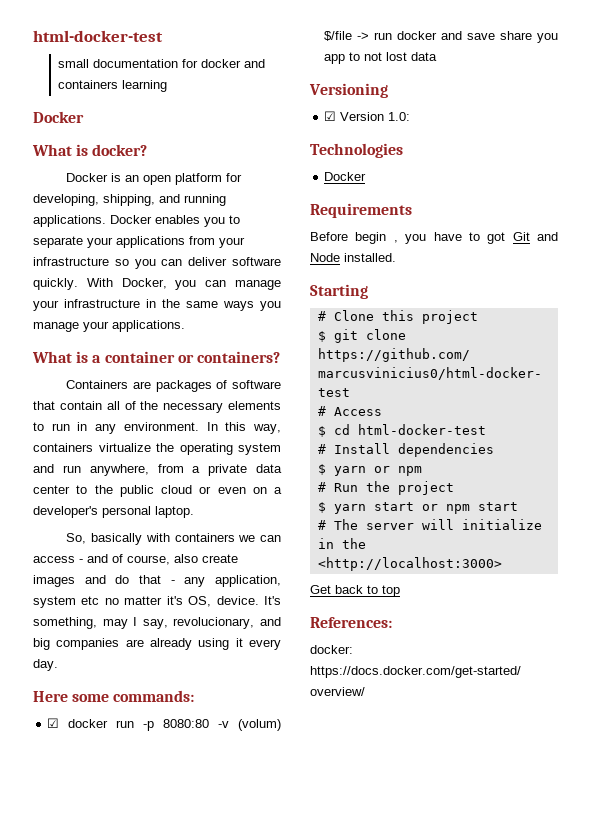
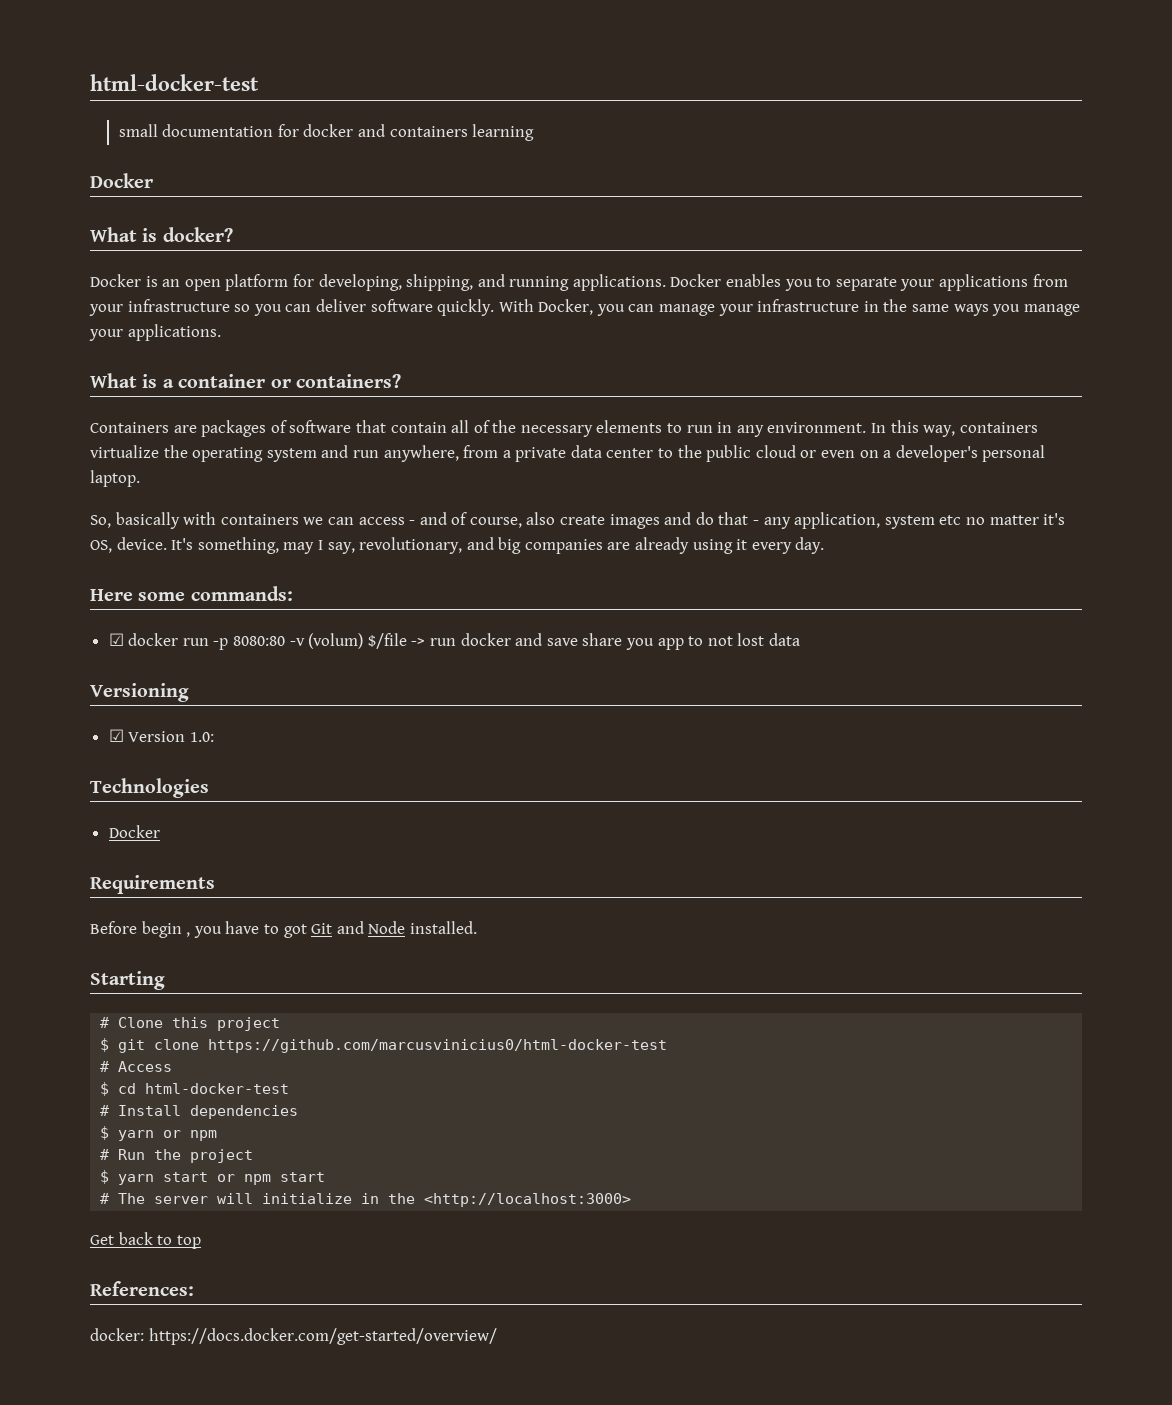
- It's something, may I say, revolucionary, and big companies are already using it every day.
+ It's something, may I say, revolutionary, and big companies are already using it every day.

